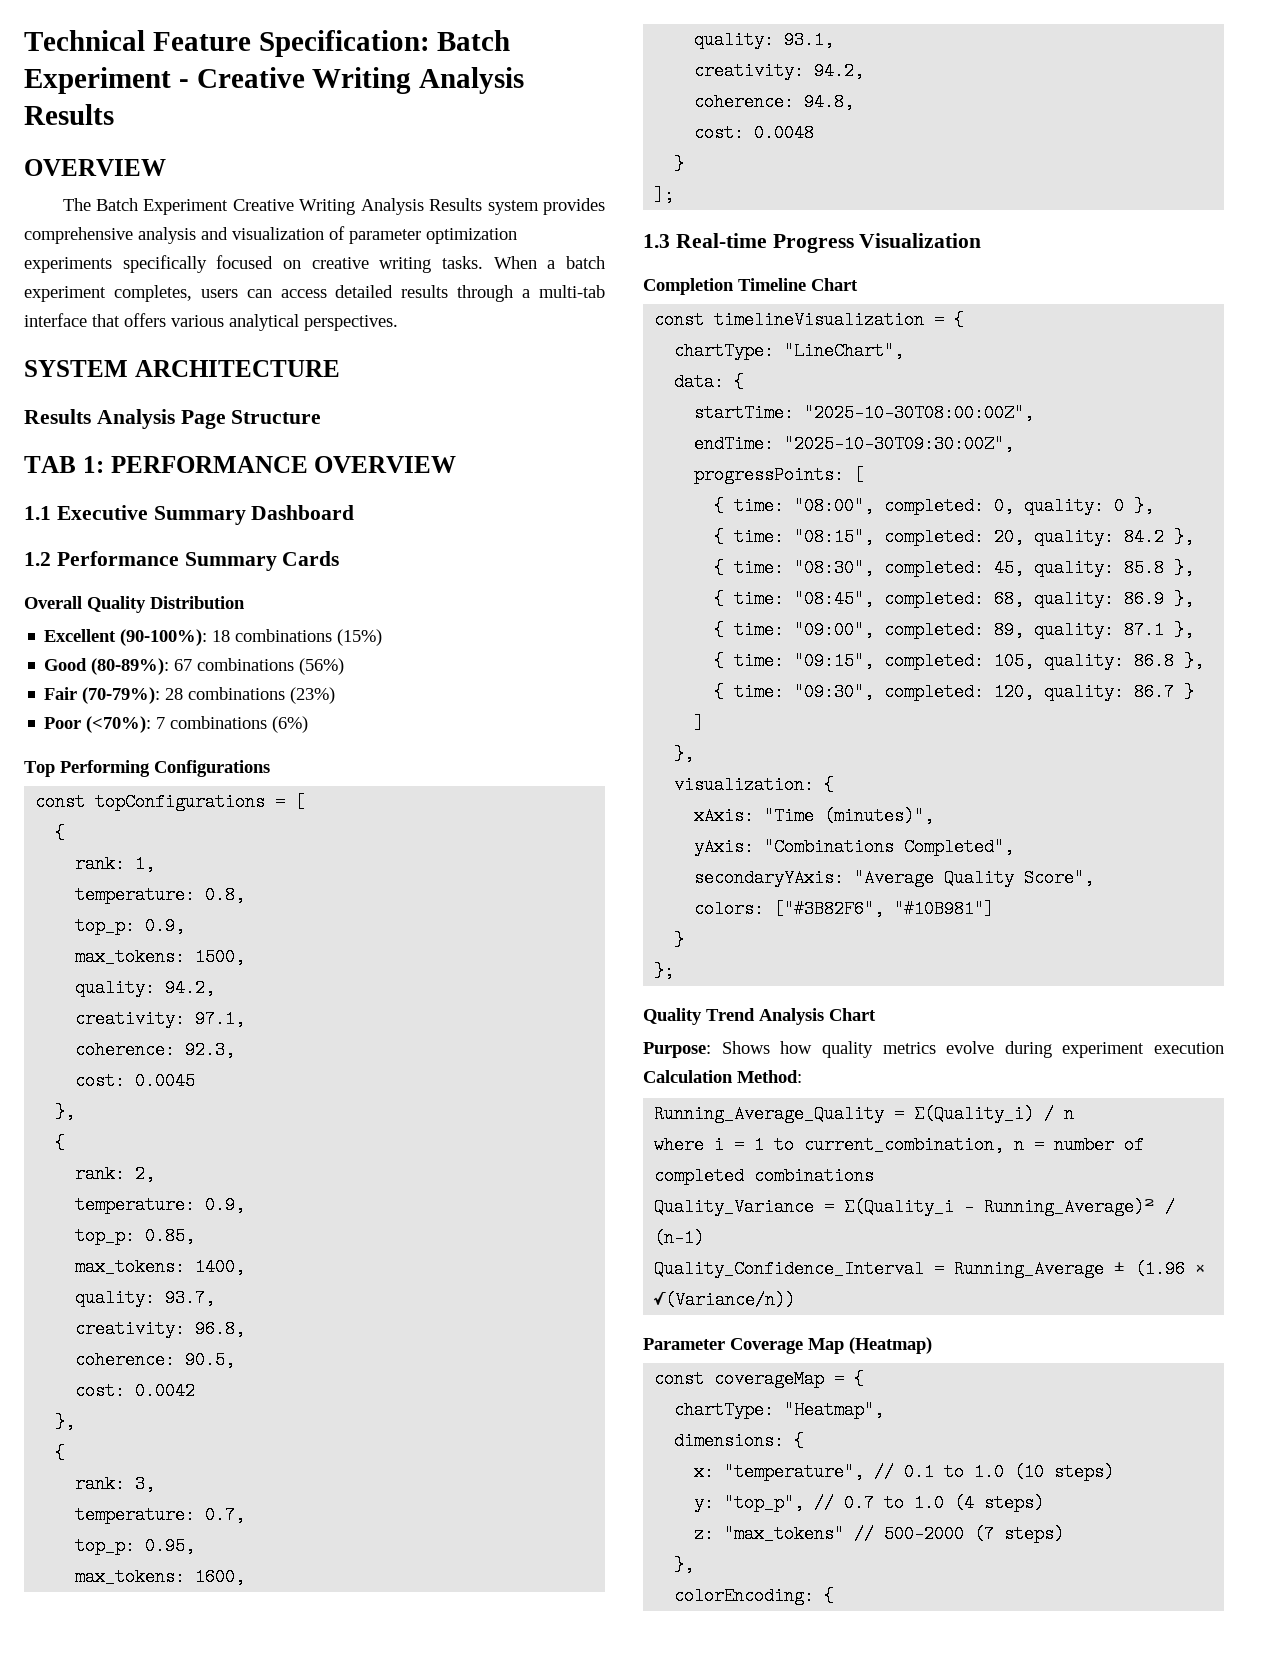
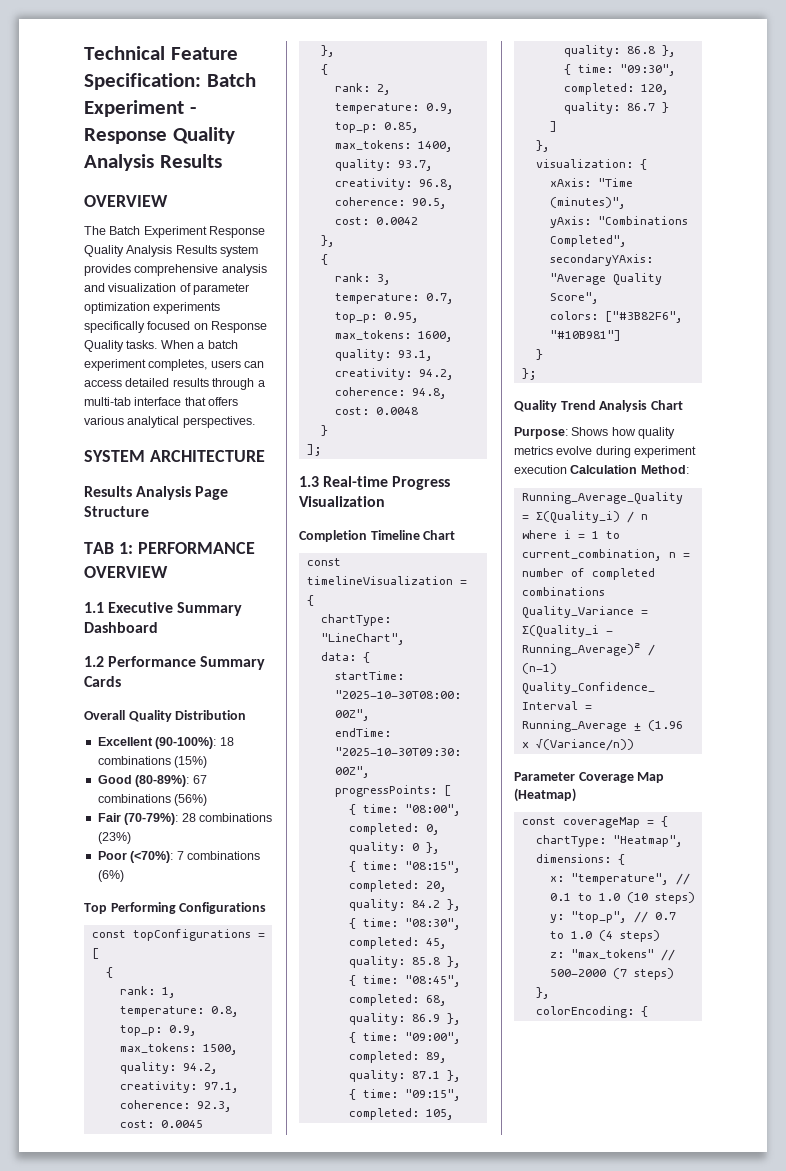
- Technical Feature Specification: Batch Experiment - Creative Writing Analysis Results
+ Technical Feature Specification: Batch Experiment - Response Quality Analysis Results
- The Batch Experiment Creative Writing Analysis Results system provides comprehensive analysis and visualization of parameter optimization experiments specifically focused on creative writing tasks.
+ The Batch Experiment Response Quality Analysis Results system provides comprehensive analysis and visualization of parameter optimization experiments specifically focused on Response Quality tasks.

